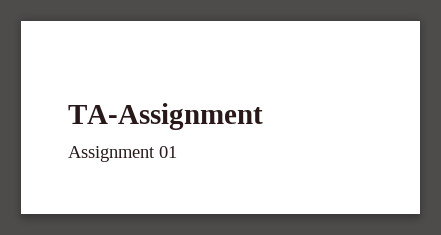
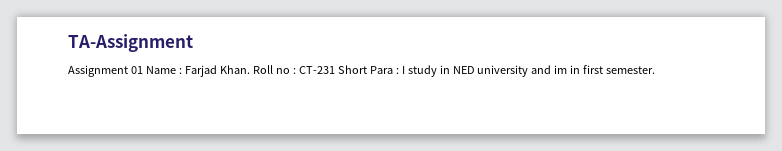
- Assignment 01
+ Assignment 01 Name : Farjad Khan. Roll no : CT-231 Short Para : I study in NED university and im in first semester.

